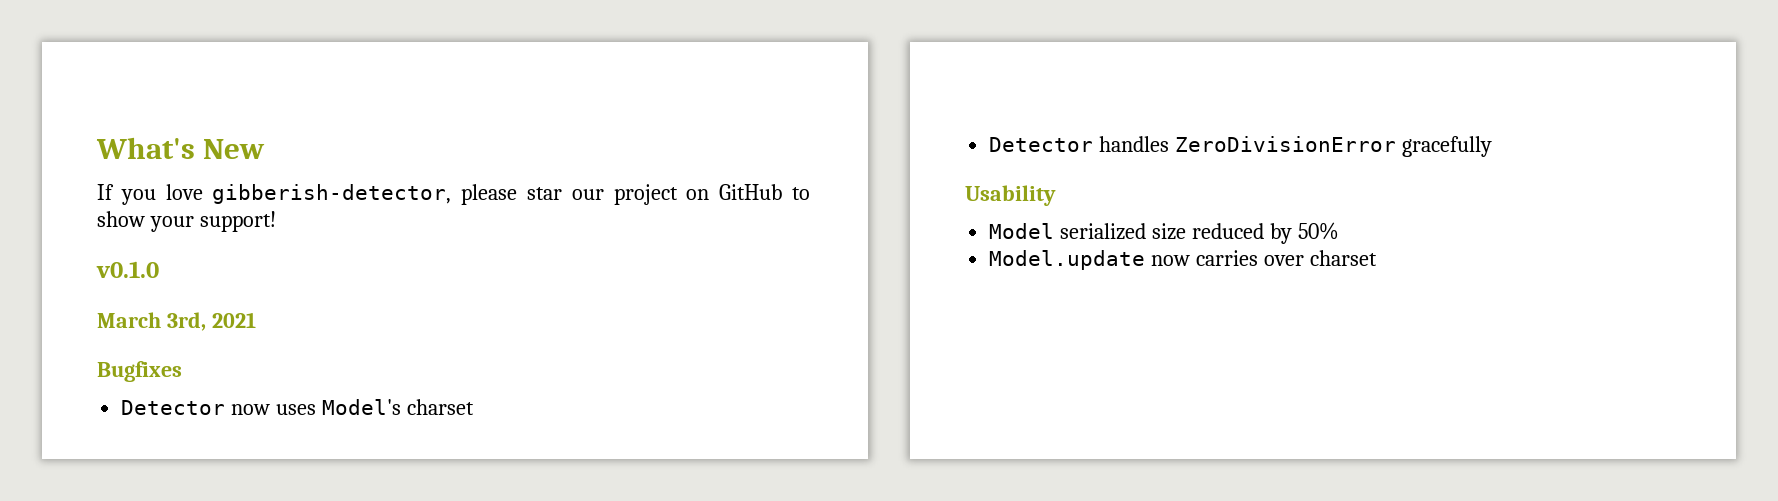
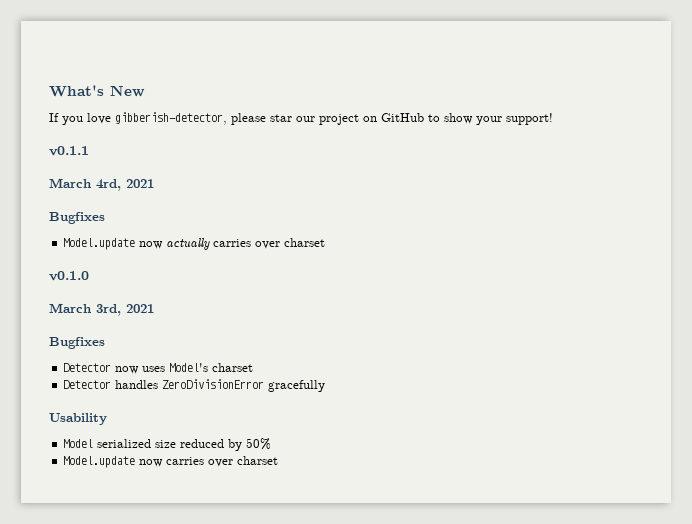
+ v0.1.1
+ March 4rd, 2021
+ Bugfixes
+ Model.update now actually carries over charset

